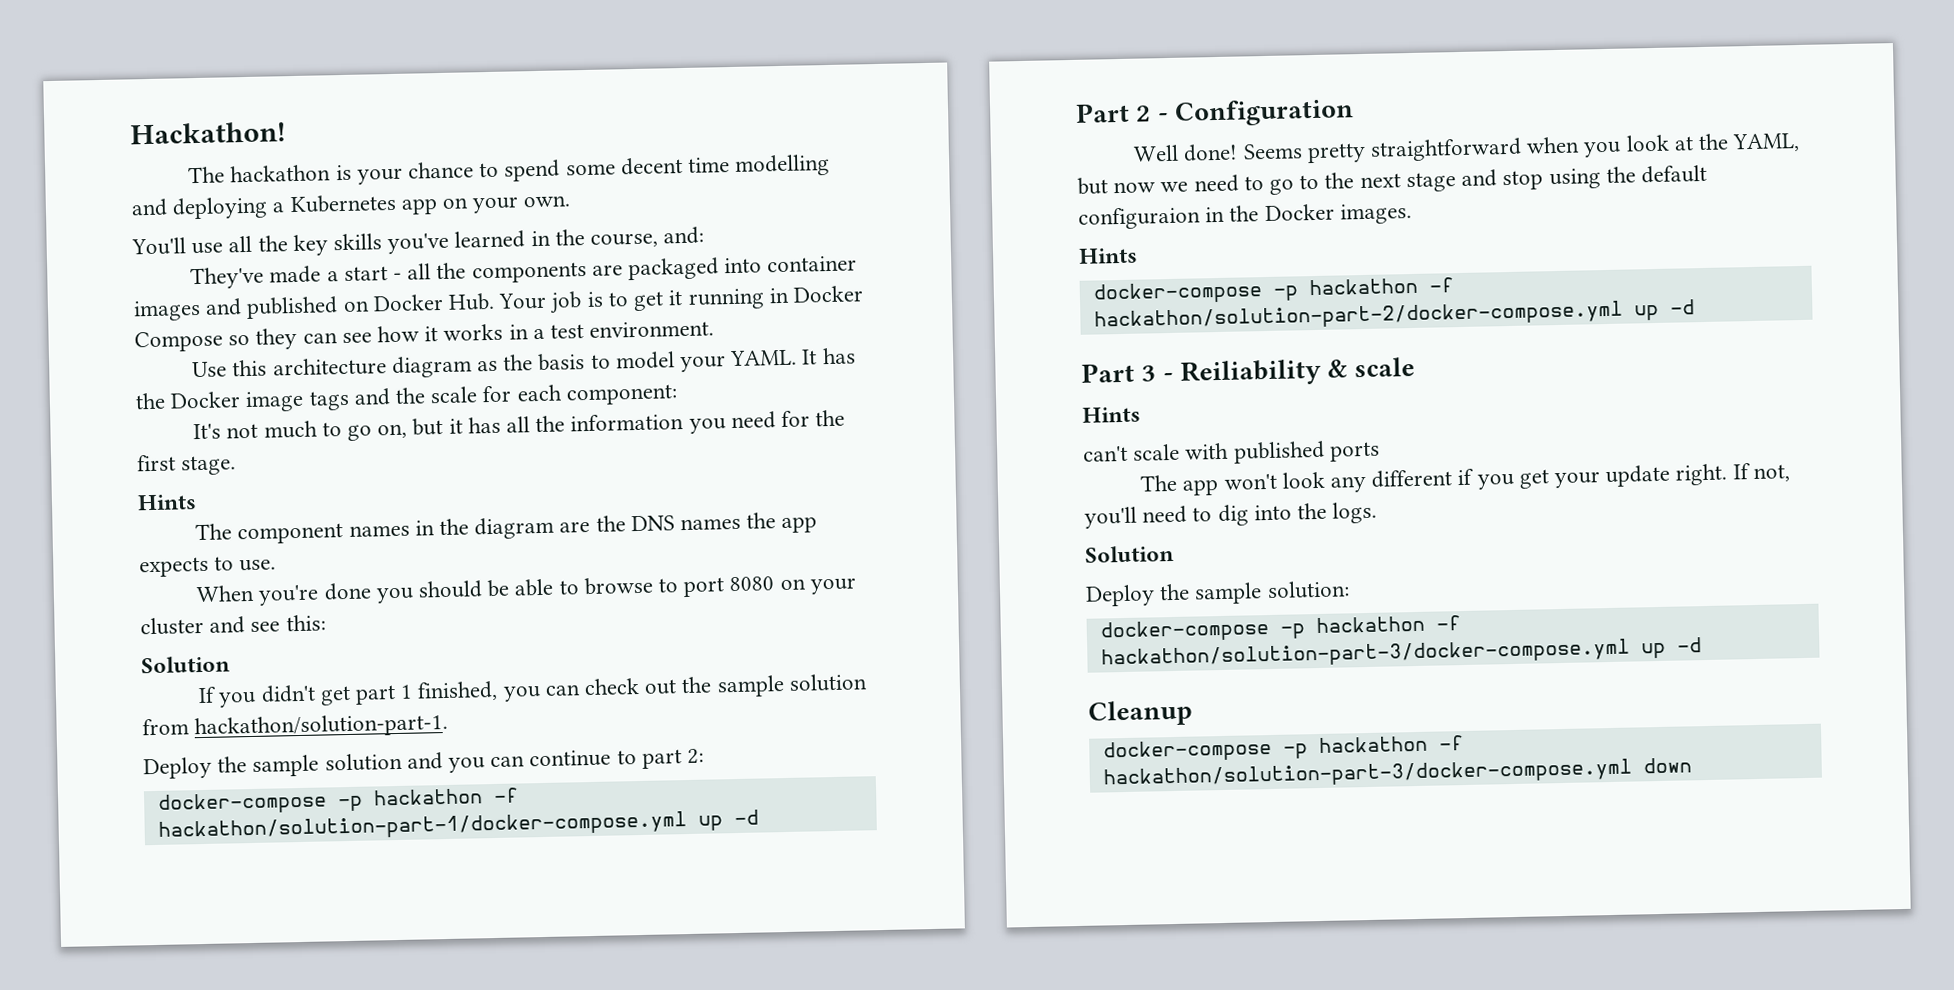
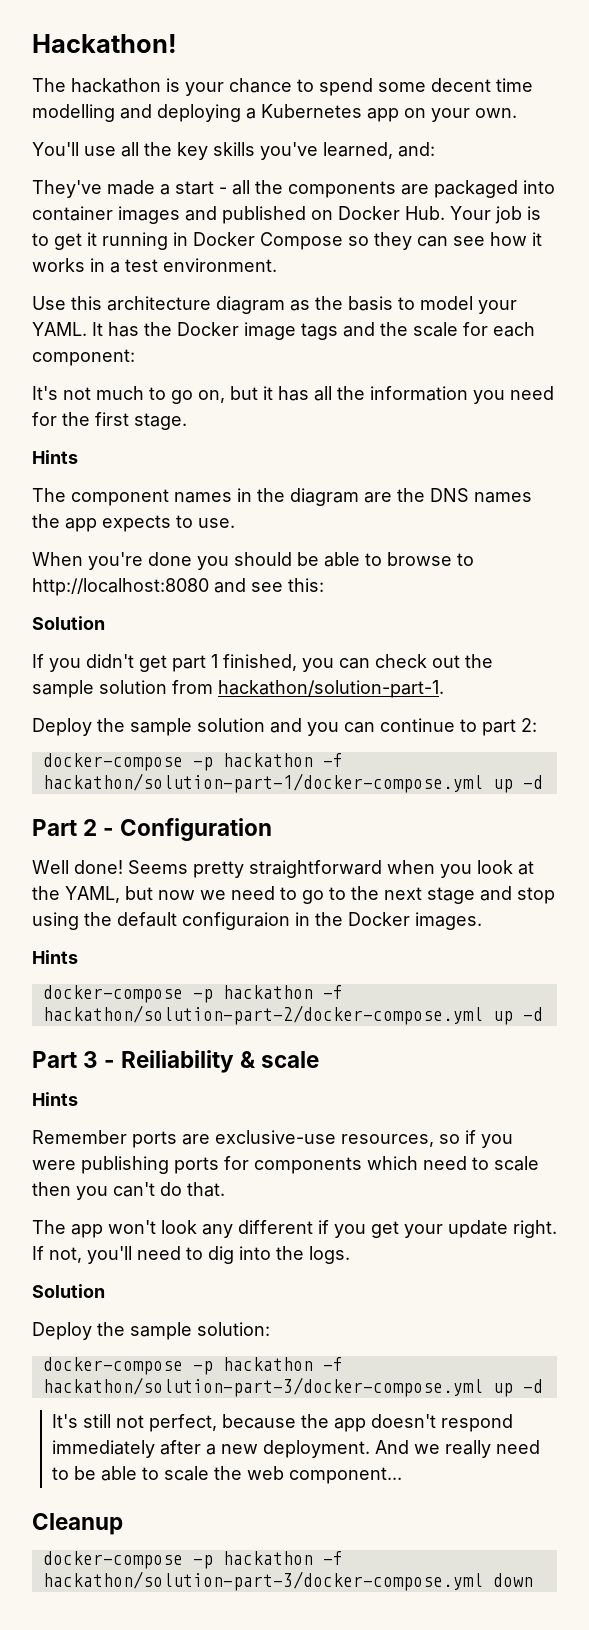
- You'll use all the key skills you've learned in the course, and:
+ You'll use all the key skills you've learned, and:
- When you're done you should be able to browse to port 8080 on your cluster and see this:
+ When you're done you should be able to browse to http://localhost:8080 and see this:
- can't scale with published ports
+ Remember ports are exclusive-use resources, so if you were publishing ports for components which need to scale then you can't do that.
+ It's still not perfect, because the app doesn't respond immediately after a new deployment. And we really need to be able to scale the web component...

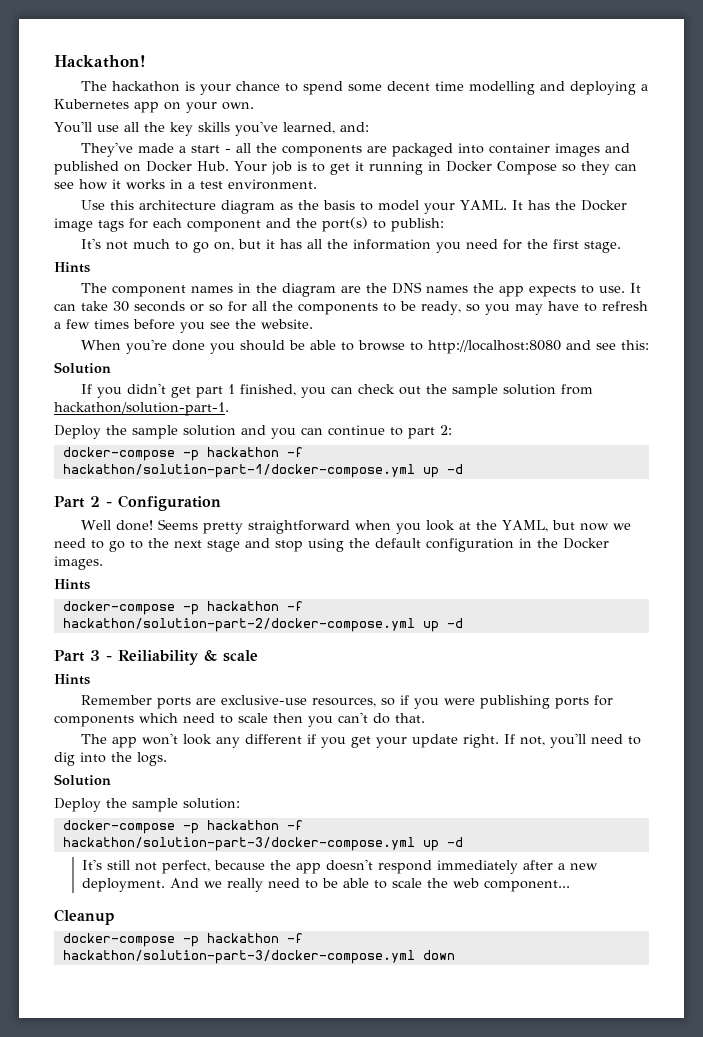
- It has the Docker image tags and the scale for each component:
+ It has the Docker image tags for each component and the port(s) to publish:
+ It can take 30 seconds or so for all the components to be ready, so you may have to refresh a few times before you see the website.
- Seems pretty straightforward when you look at the YAML, but now we need to go to the next stage and stop using the default configuraion in the Docker images.
+ Seems pretty straightforward when you look at the YAML, but now we need to go to the next stage and stop using the default configuration in the Docker images.

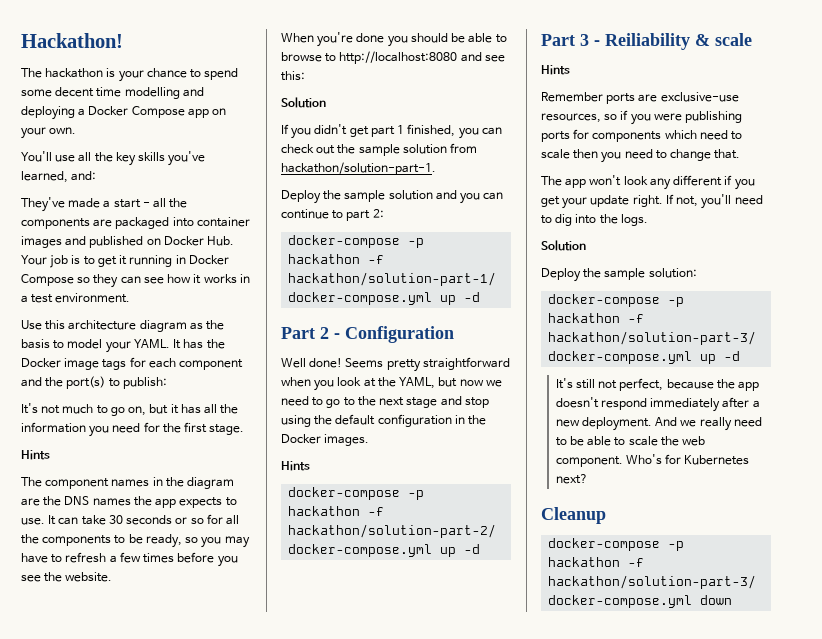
- The hackathon is your chance to spend some decent time modelling and deploying a Kubernetes app on your own.
+ The hackathon is your chance to spend some decent time modelling and deploying a Docker Compose app on your own.
- Remember ports are exclusive-use resources, so if you were publishing ports for components which need to scale then you can't do that.
+ Remember ports are exclusive-use resources, so if you were publishing ports for components which need to scale then you need to change that.
- And we really need to be able to scale the web component...
+ And we really need to be able to scale the web component. Who's for Kubernetes next?

